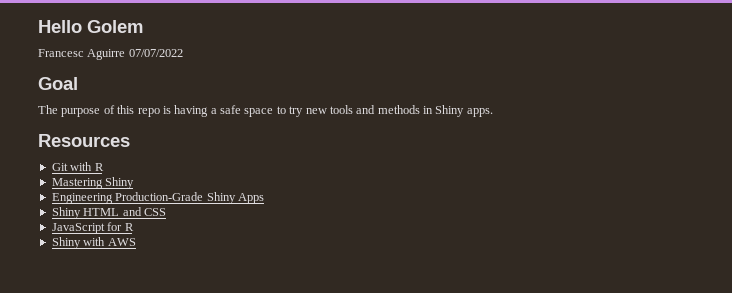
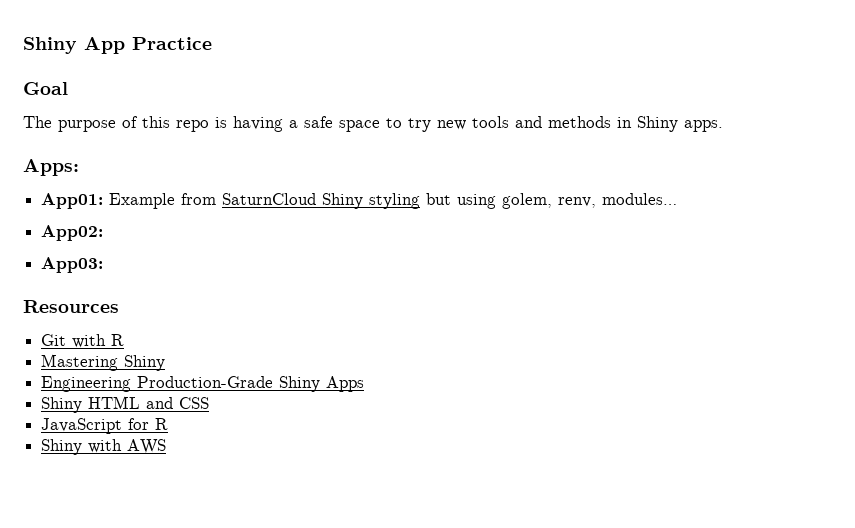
- Hello Golem
- Francesc Aguirre 07/07/2022
+ Shiny App Practice
+ Apps:
+ App01: Example from SaturnCloud Shiny styling but using golem, renv, modules…
+ App02:
+ App03:

